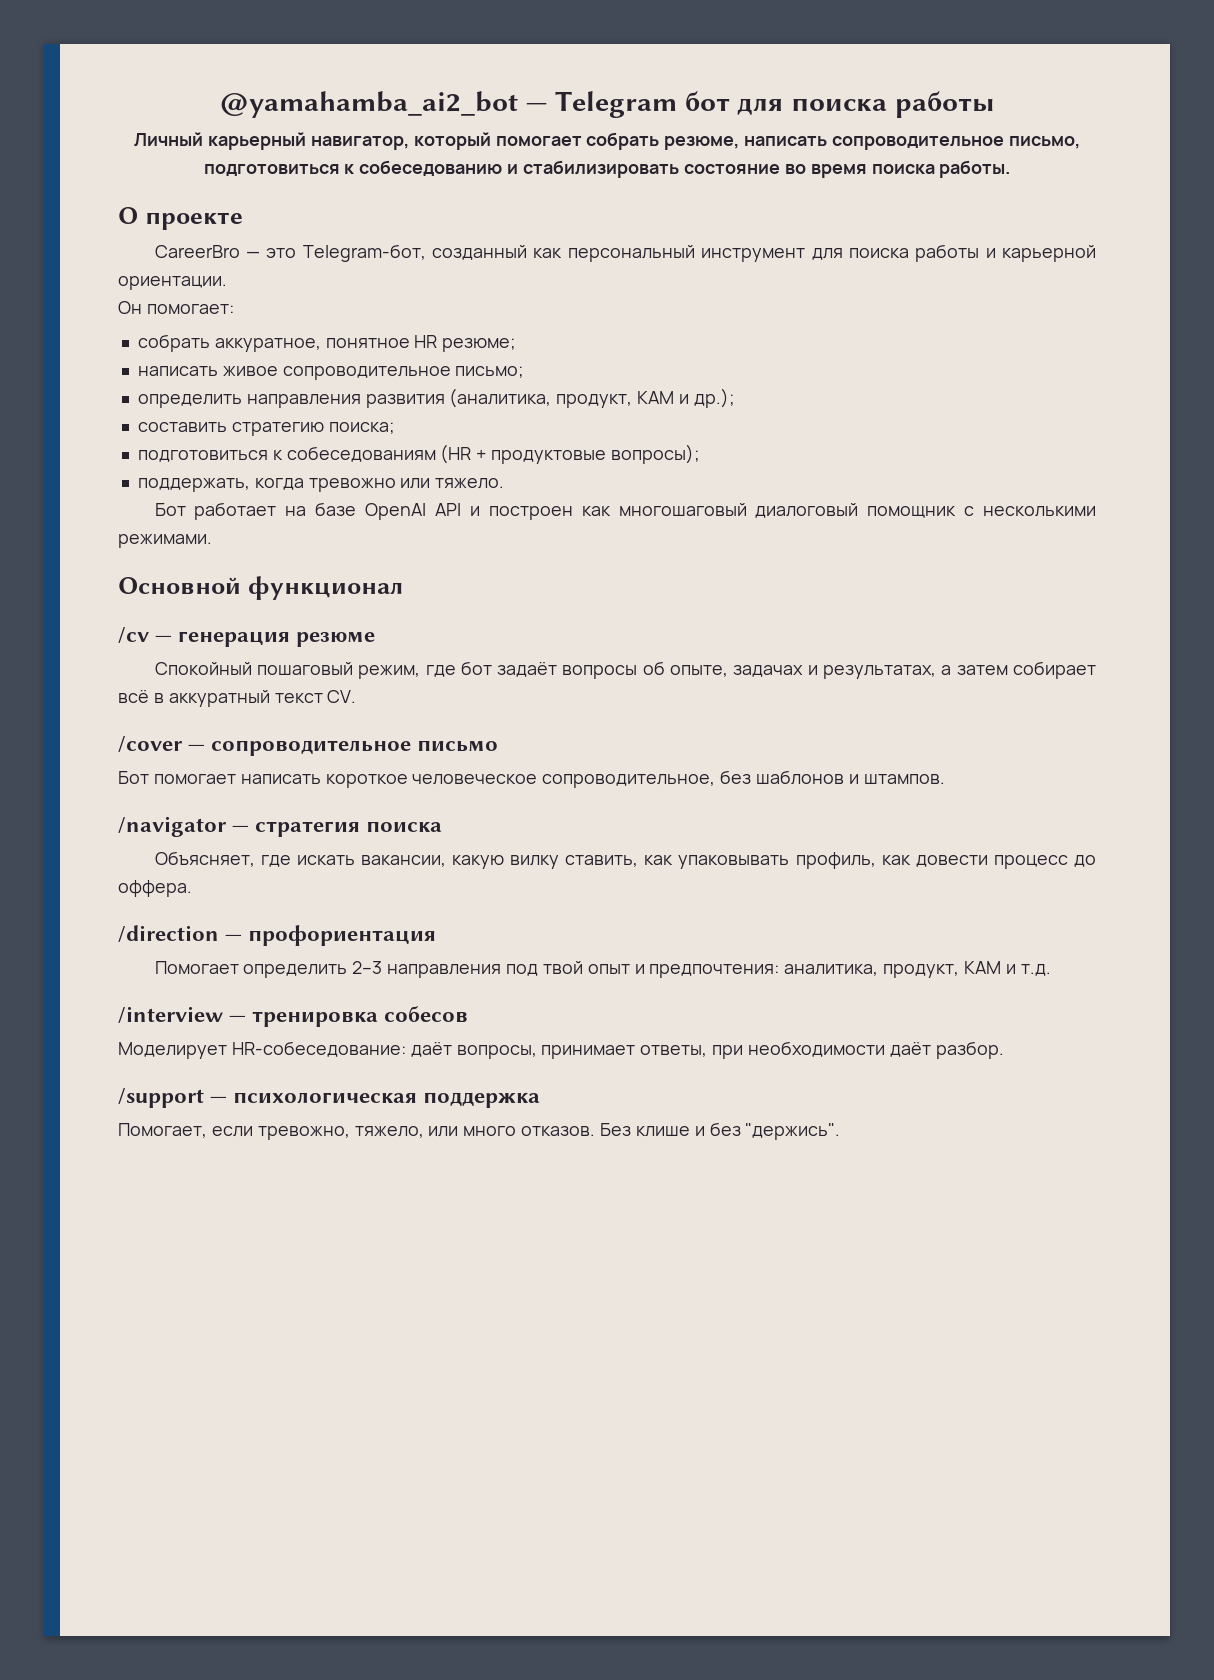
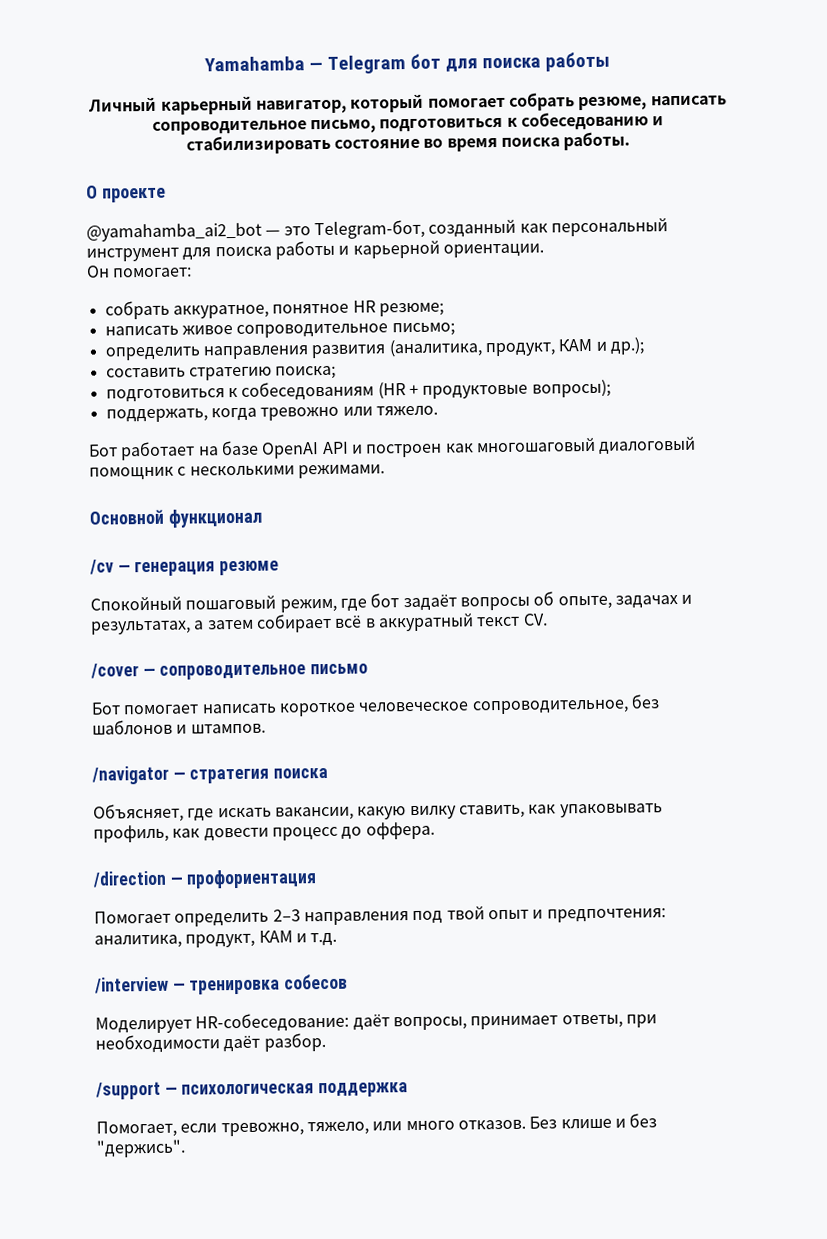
- @yamahamba_ai2_bot — Telegram бот для поиска работы
+ Yamahamba — Telegram бот для поиска работы
- CareerBro — это Telegram-бот, созданный как персональный инструмент для поиска работы и карьерной ориентации.
+ @yamahamba_ai2_bot — это Telegram-бот, созданный как персональный инструмент для поиска работы и карьерной ориентации.

